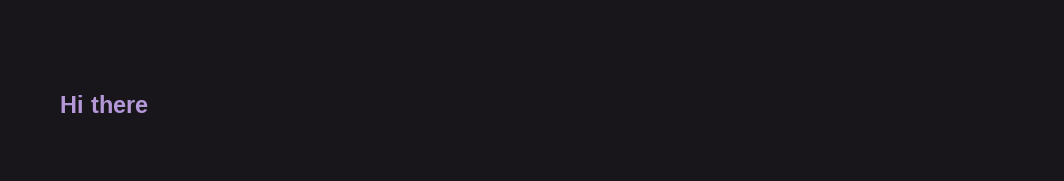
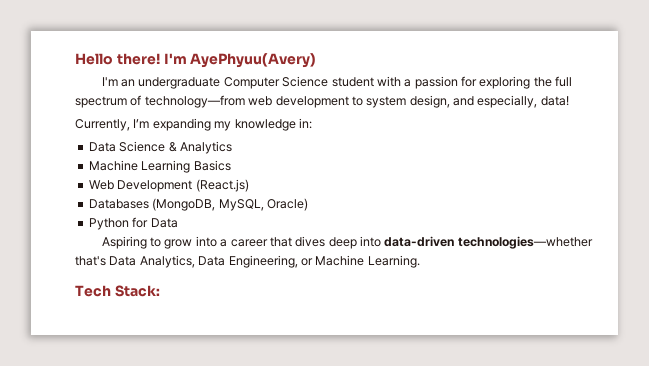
- Hi there
+ Hello there! I'm AyePhyuu(Avery)
+ I'm an undergraduate Computer Science student with a passion for exploring the full spectrum of technology—from web development to system design, and especially, data!
+ Currently, I’m expanding my knowledge in:
+ Data Science & Analytics
+ Machine Learning Basics
+ Web Development (React.js)
+ Databases (MongoDB, MySQL, Oracle)
+ Python for Data
+ Aspiring to grow into a career that dives deep into data-driven technologies—whether that's Data Analytics, Data Engineering, or Machine Learning.
+ Tech Stack:

